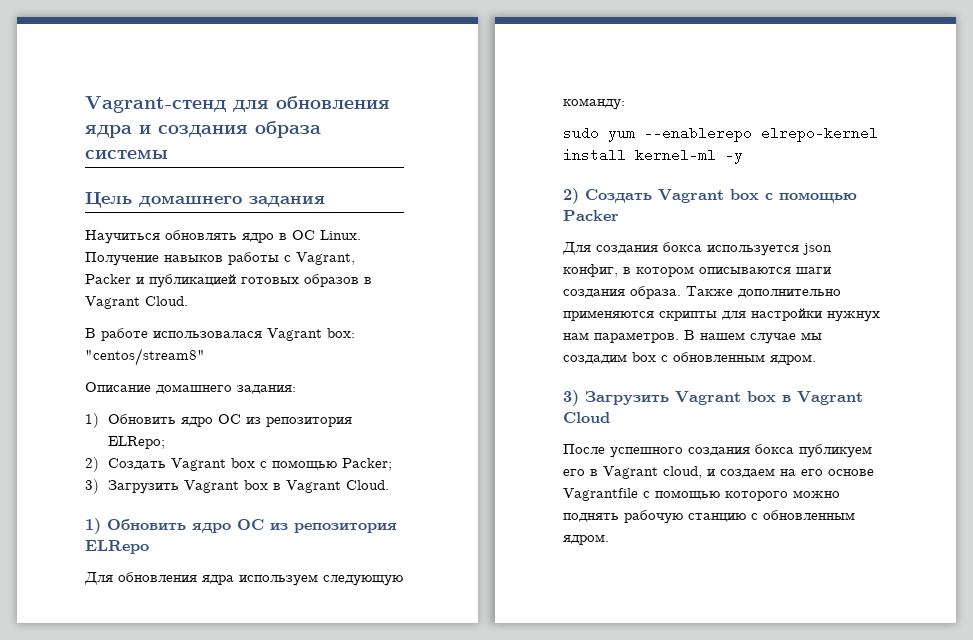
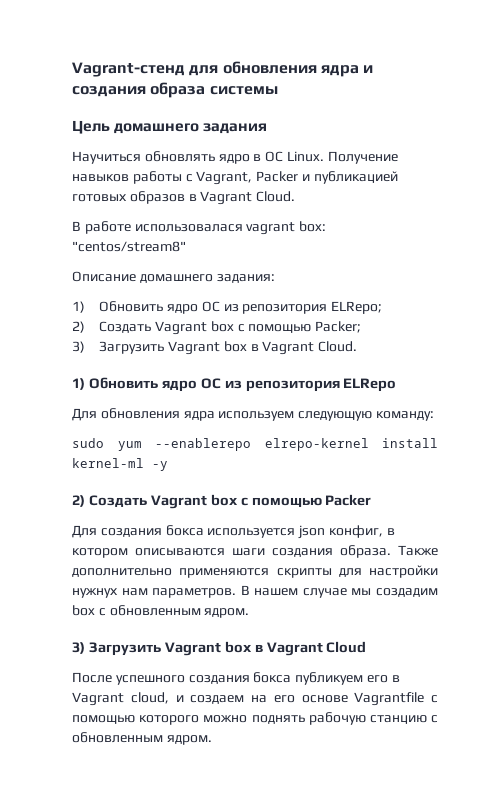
- В работе использовалася Vagrant box: "centos/stream8"
+ В работе использовалася vagrant box: "centos/stream8"

